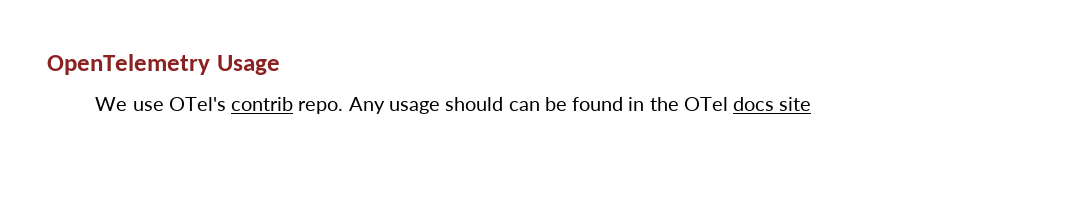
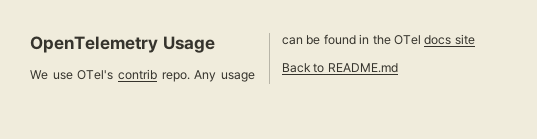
- Any usage should can be found in the OTel docs site
+ Any usage can be found in the OTel docs site
+ Back to README.md

